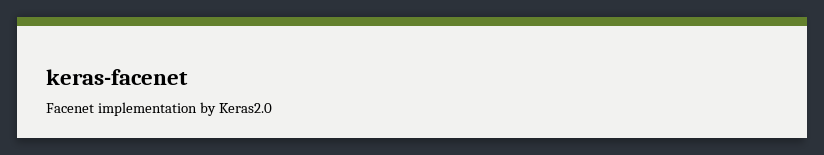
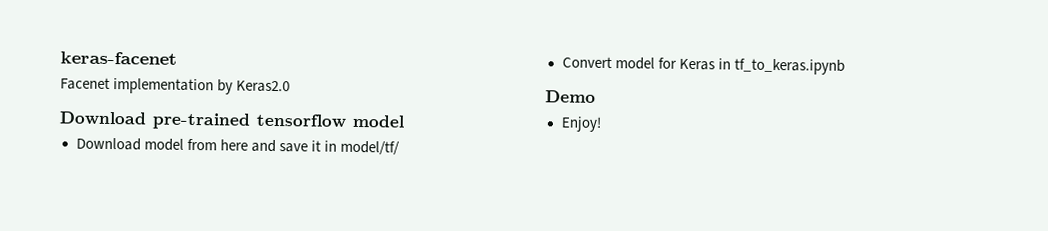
+ Download pre-trained tensorflow model
+ Download model from here and save it in model/tf/
+ Convert model for Keras in tf_to_keras.ipynb
+ Demo
+ Enjoy!

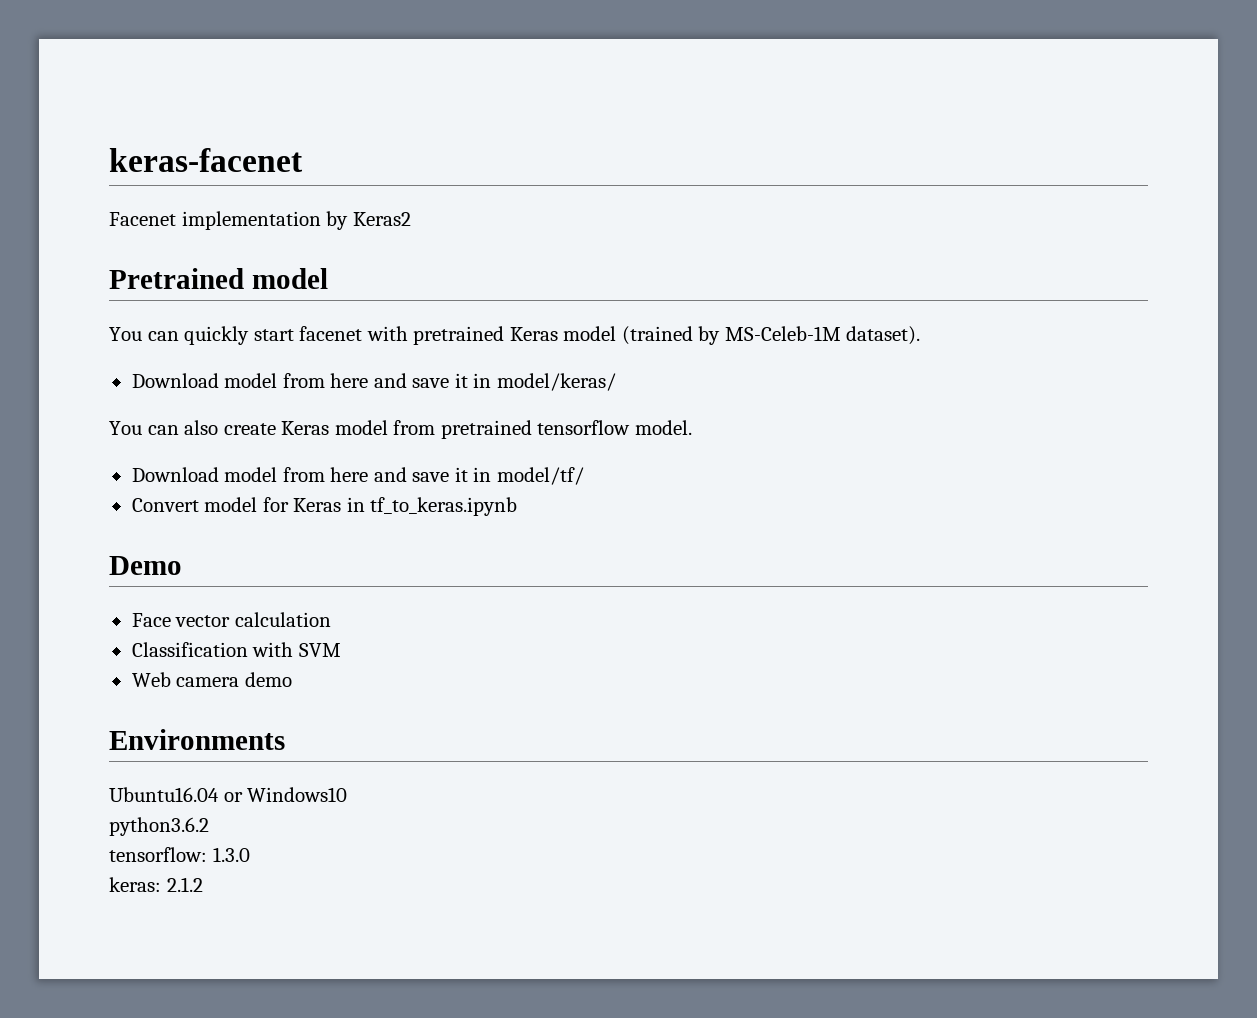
- Facenet implementation by Keras2.0
- Download pre-trained tensorflow model
+ Facenet implementation by Keras2
+ Pretrained model
+ You can quickly start facenet with pretrained Keras model (trained by MS-Celeb-1M dataset).
+ Download model from here and save it in model/keras/
+ You can also create Keras model from pretrained tensorflow model.
- Enjoy!
+ Face vector calculation
+ Classification with SVM
+ Web camera demo
+ Environments
+ Ubuntu16.04 or Windows10
+ python3.6.2
+ tensorflow: 1.3.0
+ keras: 2.1.2

